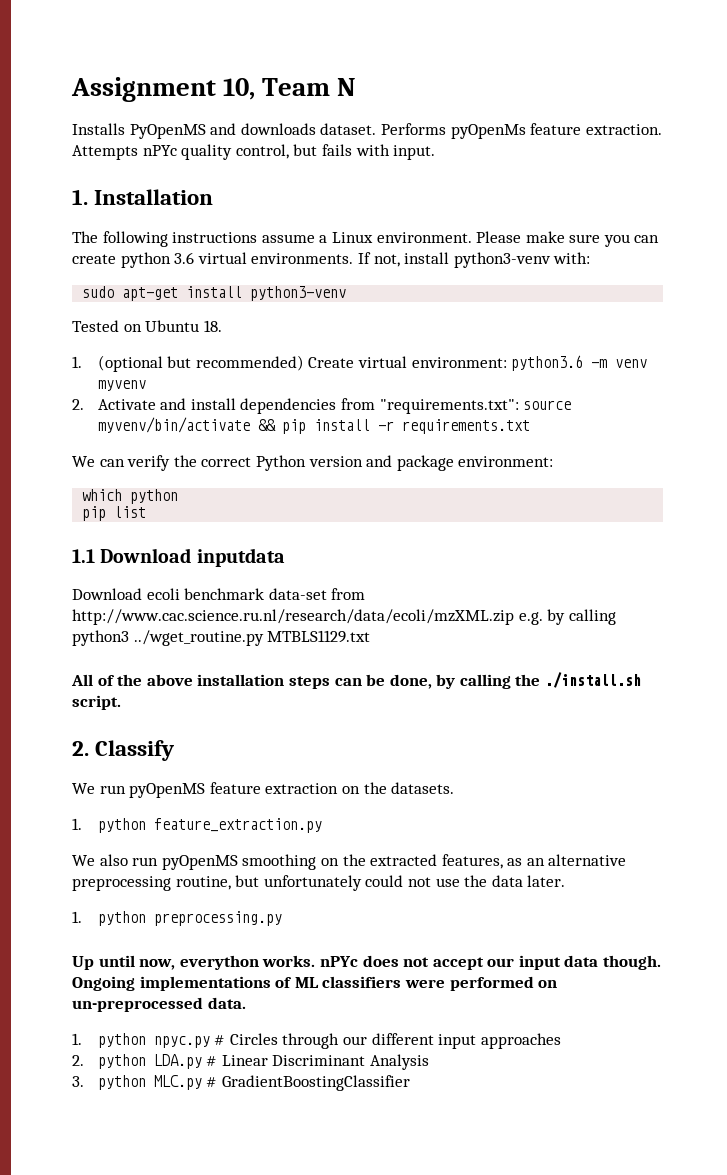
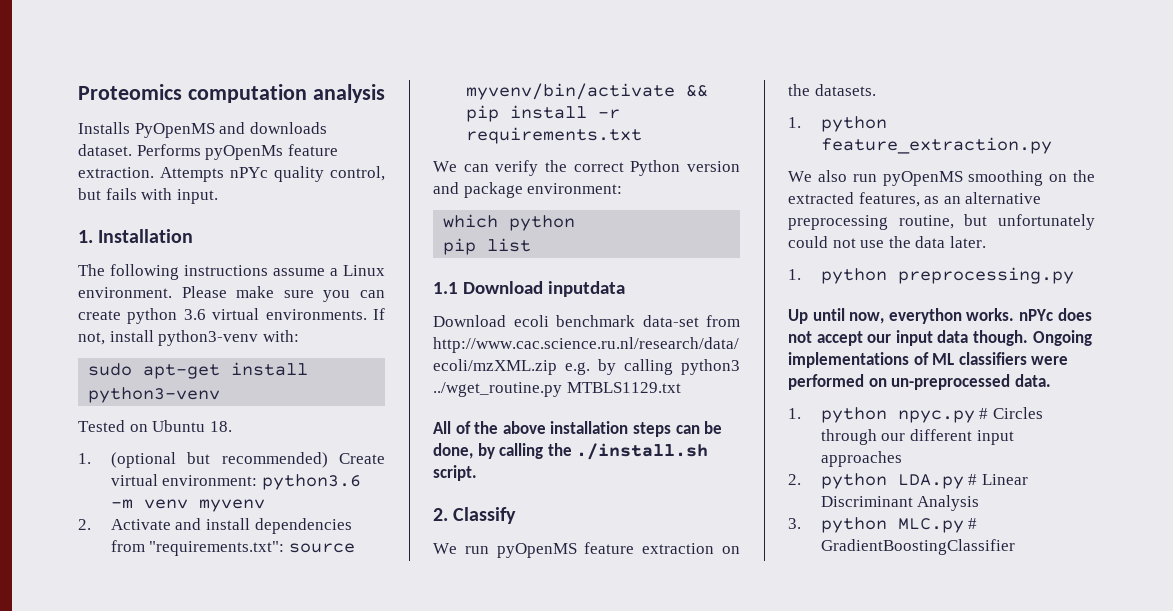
- Assignment 10, Team N
+ Proteomics computation analysis

